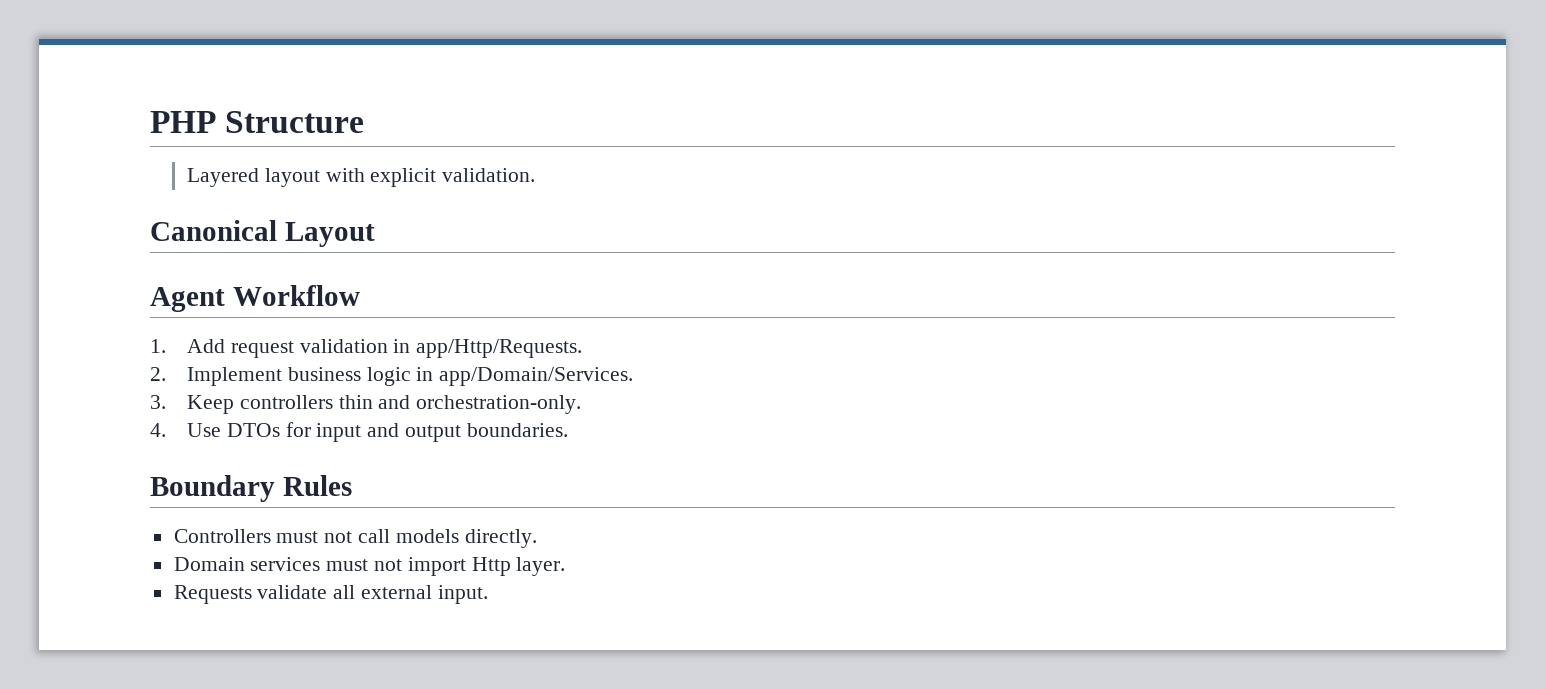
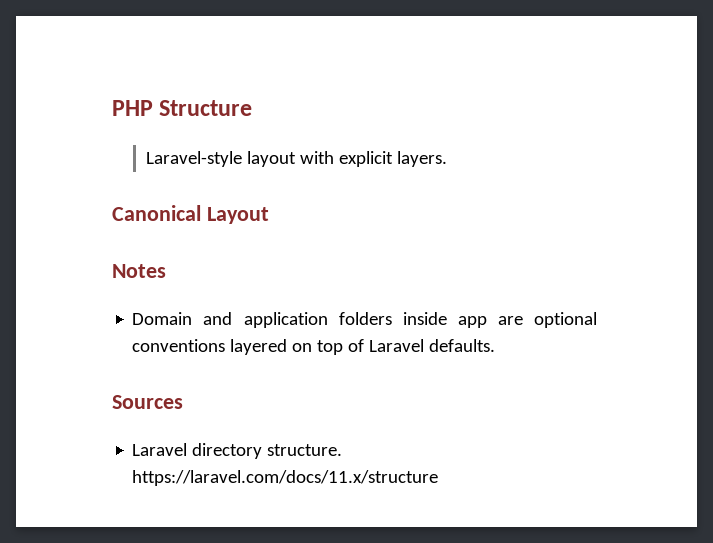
- Layered layout with explicit validation.
+ Laravel-style layout with explicit layers.
- Agent Workflow
- 1. Add request validation in app/Http/Requests.
- 2. Implement business logic in app/Domain/Services.
- 3. Keep controllers thin and orchestration-only.
- 4. Use DTOs for input and output boundaries.
- Boundary Rules
- Controllers must not call models directly.
- Domain services must not import Http layer.
- Requests validate all external input.
+ Notes
+ Domain and application folders inside app are optional conventions layered on top of Laravel defaults.
+ Sources
+ Laravel directory structure. https://laravel.com/docs/11.x/structure

